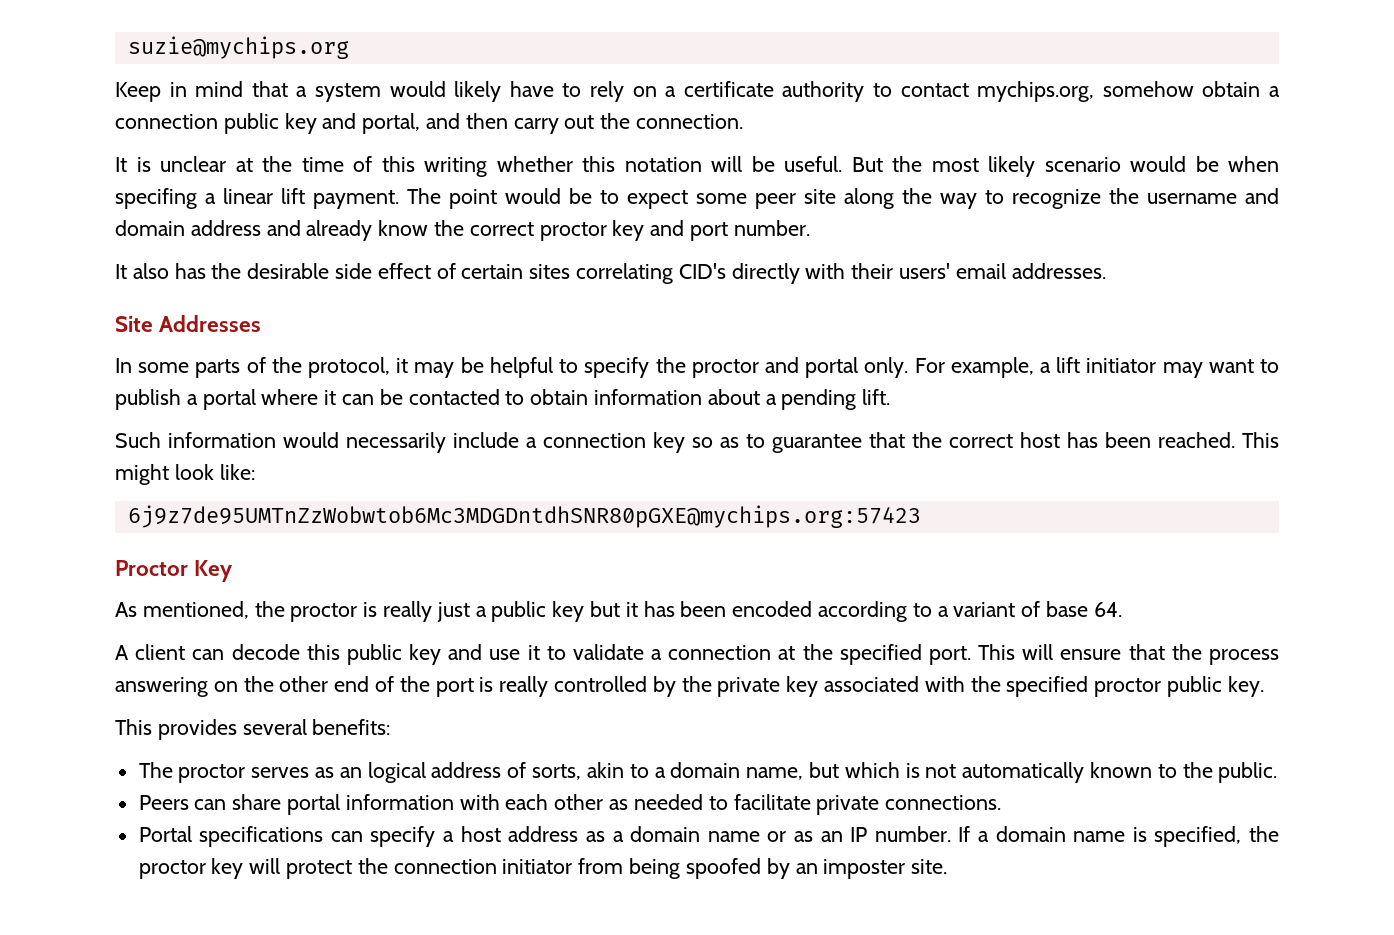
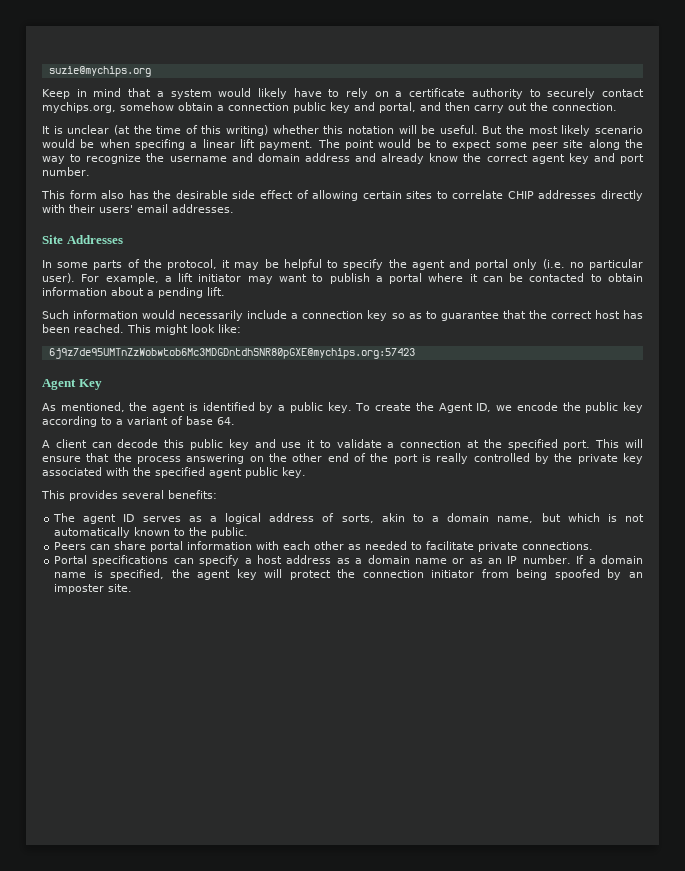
- Keep in mind that a system would likely have to rely on a certificate authority to contact mychips.org, somehow obtain a connection public key and portal, and then carry out the connection.
+ Keep in mind that a system would likely have to rely on a certificate authority to securely contact mychips.org, somehow obtain a connection public key and portal, and then carry out the connection.
- It is unclear at the time of this writing whether this notation will be useful.
+ It is unclear (at the time of this writing) whether this notation will be useful.
- The point would be to expect some peer site along the way to recognize the username and domain address and already know the correct proctor key and port number.
+ The point would be to expect some peer site along the way to recognize the username and domain address and already know the correct agent key and port number.
- It also has the desirable side effect of certain sites correlating CID's directly with their users' email addresses.
+ This form also has the desirable side effect of allowing certain sites to correlate CHIP addresses directly with their users' email addresses.
- In some parts of the protocol, it may be helpful to specify the proctor and portal only.
+ In some parts of the protocol, it may be helpful to specify the agent and portal only (i.e. no particular user).
- Proctor Key
+ Agent Key
- As mentioned, the proctor is really just a public key but it has been encoded according to a variant of base 64.
+ As mentioned, the agent is identified by a public key. To create the Agent ID, we encode the public key according to a variant of base 64.
- This will ensure that the process answering on the other end of the port is really controlled by the private key associated with the specified proctor public key.
+ This will ensure that the process answering on the other end of the port is really controlled by the private key associated with the specified agent public key.
- The proctor serves as an logical address of sorts, akin to a domain name, but which is not automatically known to the public.
+ The agent ID serves as a logical address of sorts, akin to a domain name, but which is not automatically known to the public.
- If a domain name is specified, the proctor key will protect the connection initiator from being spoofed by an imposter site.
+ If a domain name is specified, the agent key will protect the connection initiator from being spoofed by an imposter site.

